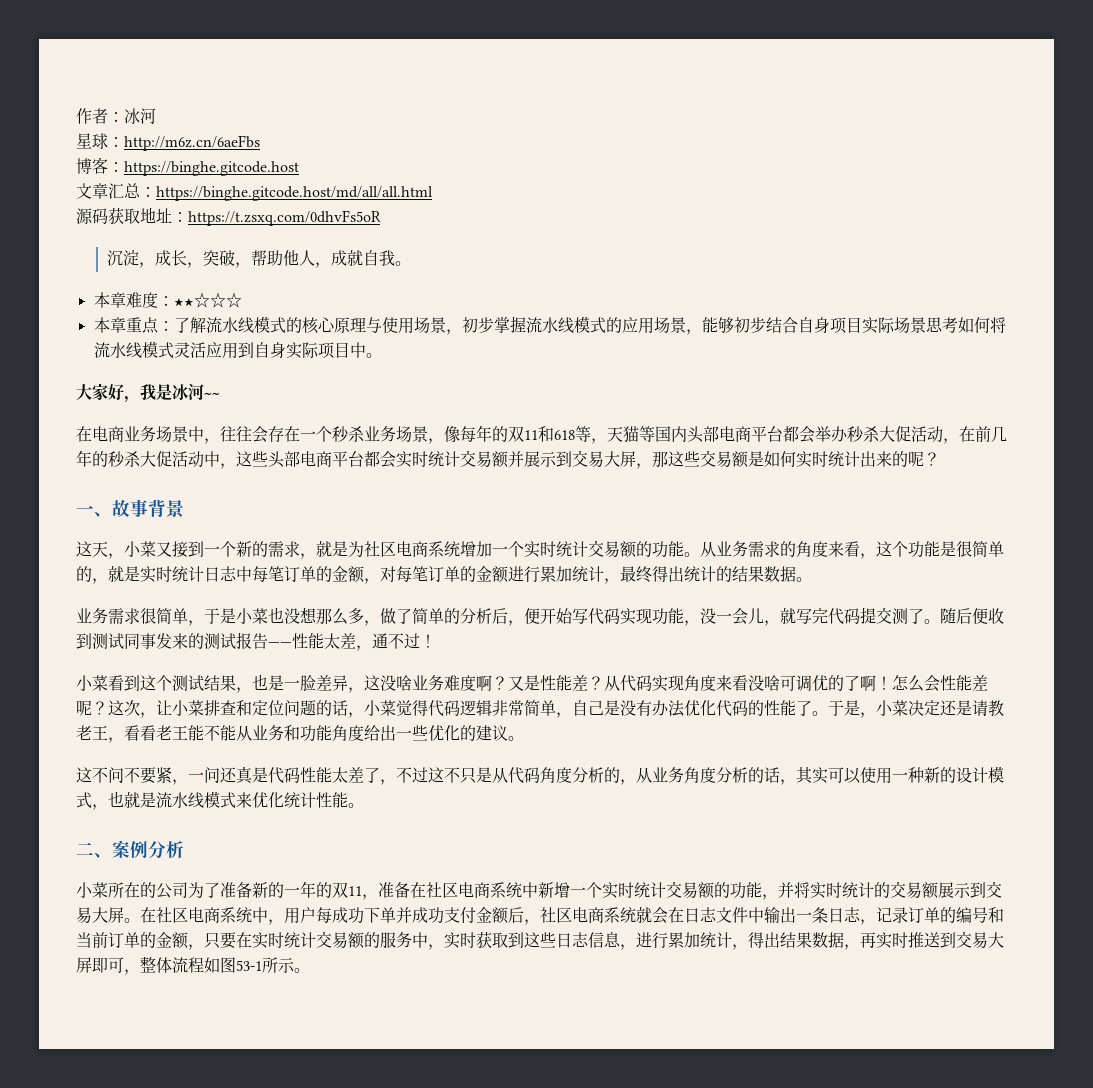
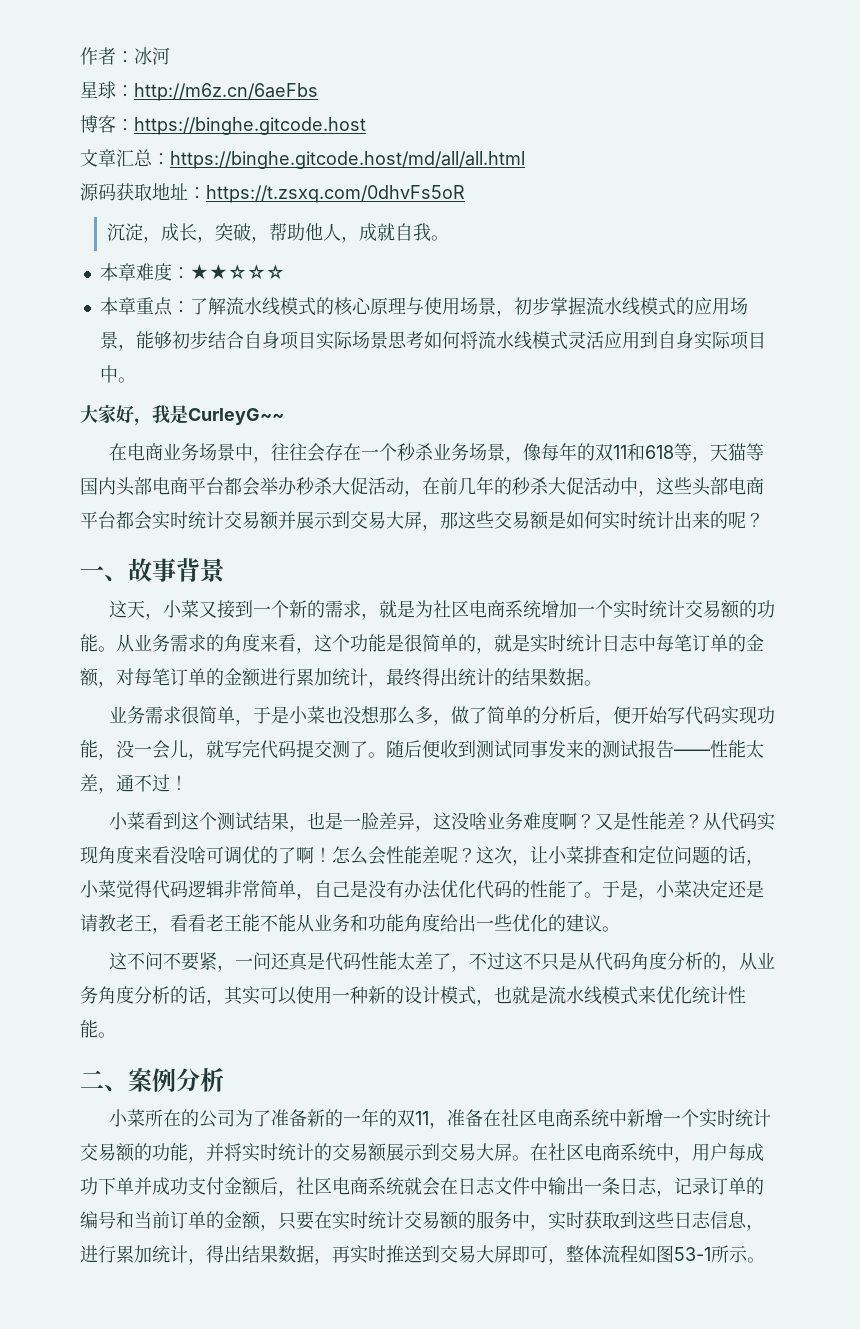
- 大家好，我是冰河~~
+ 大家好，我是CurleyG~~

